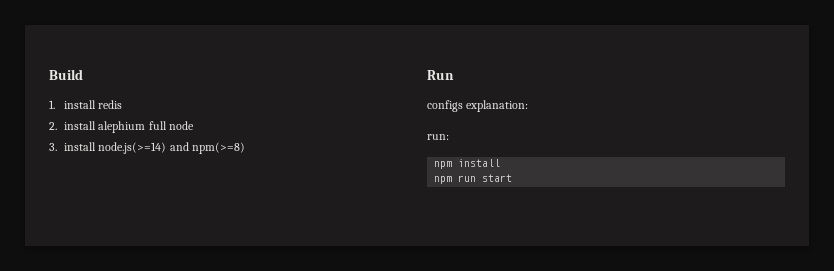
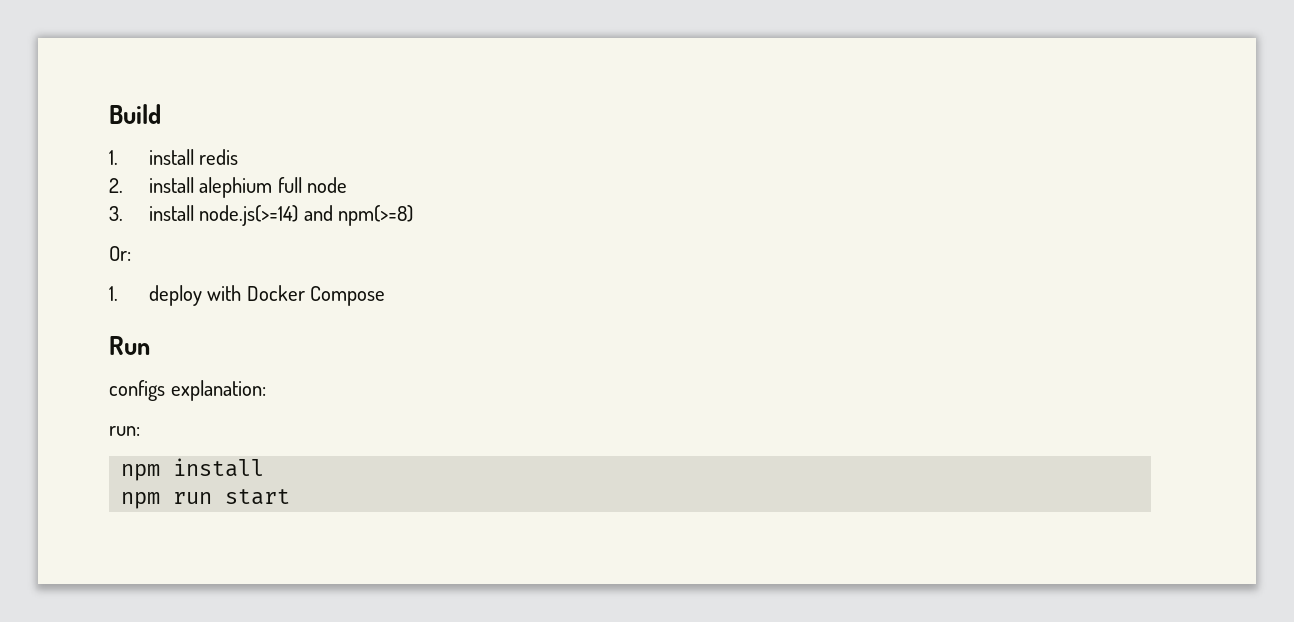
+ Or:
+ 1. deploy with Docker Compose

